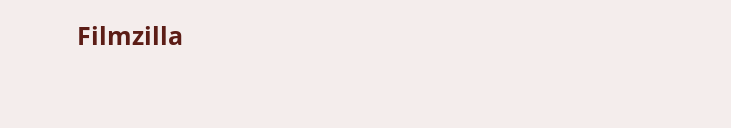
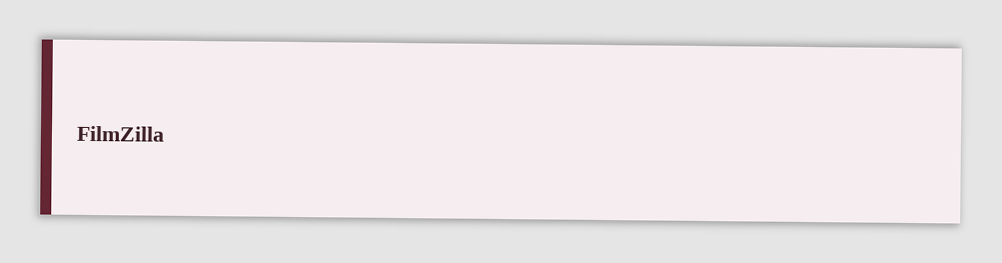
- Filmzilla
+ FilmZilla

